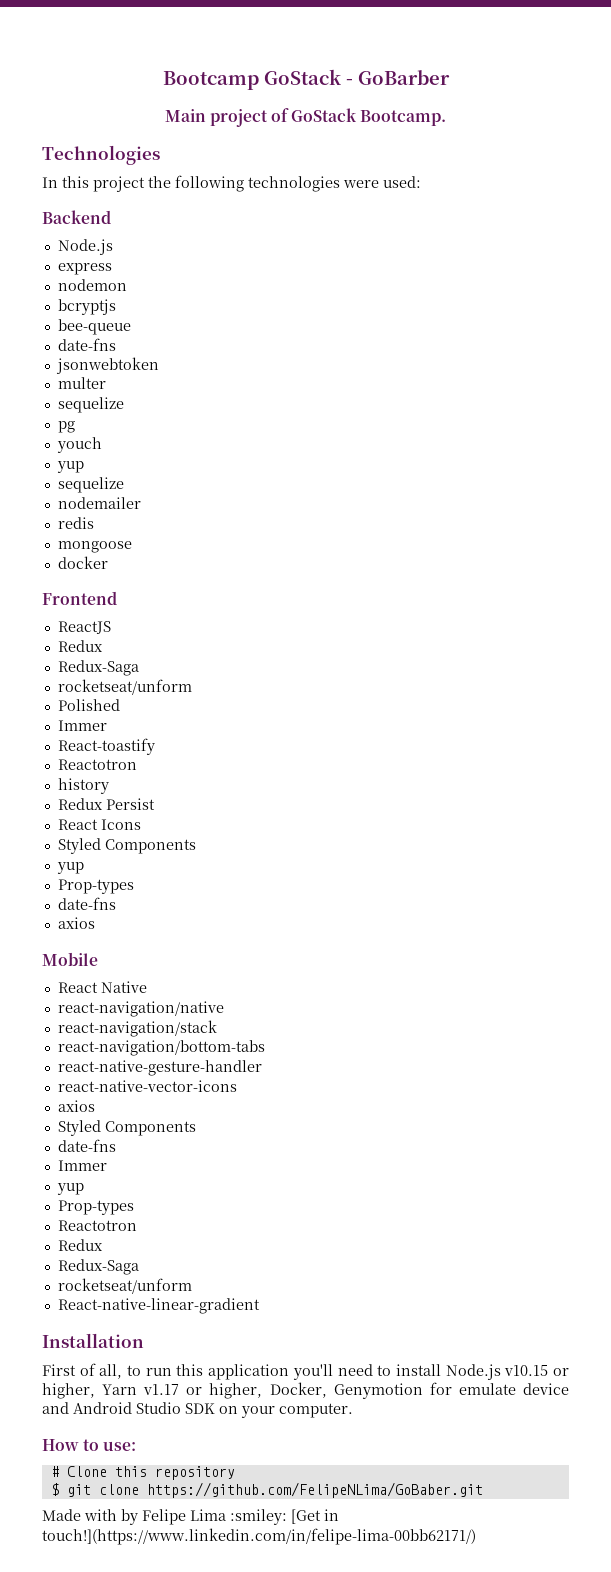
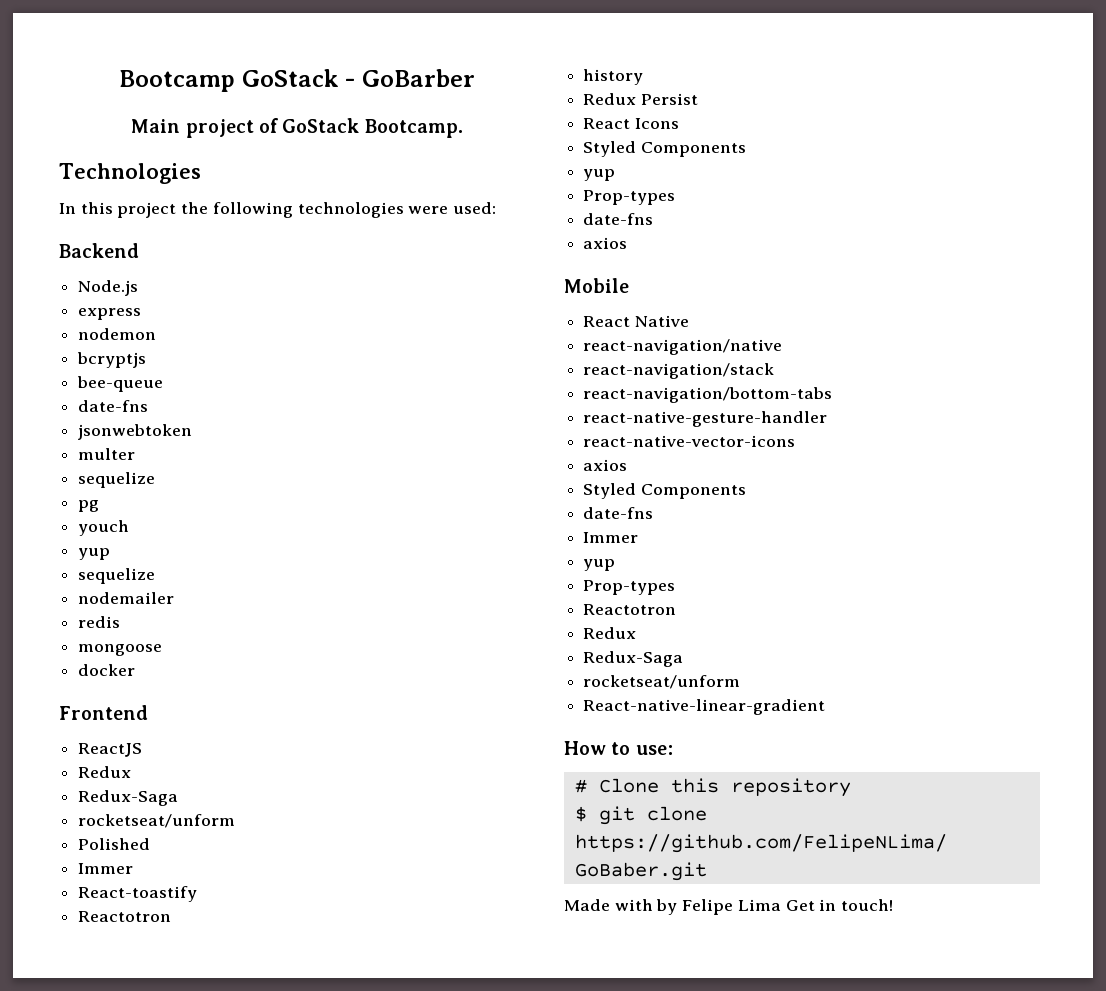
- Installation
- First of all, to run this application you'll need to install Node.js v10.15 or higher, Yarn v1.17 or higher, Docker, Genymotion for emulate device and Android Studio SDK on your computer.
- Made with by Felipe Lima :smiley: [Get in touch!](https://www.linkedin.com/in/felipe-lima-00bb62171/)
+ Made with by Felipe Lima Get in touch!

